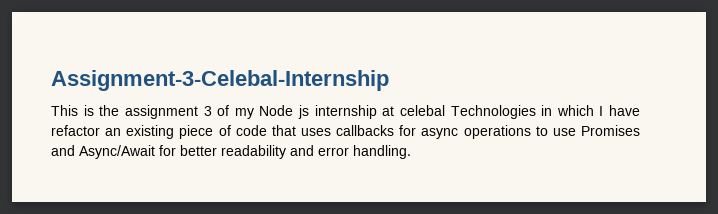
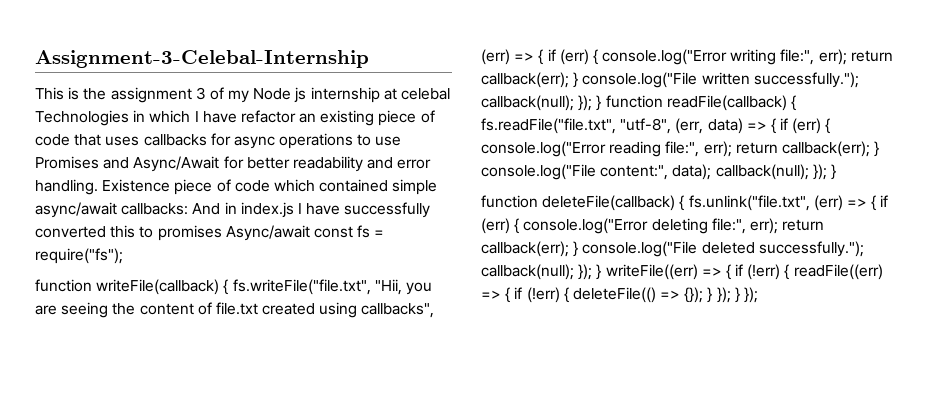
+ Existence piece of code which contained simple async/await callbacks: And in index.js I have successfully converted this to promises Async/await const fs = require("fs");
+ function writeFile(callback) { fs.writeFile("file.txt", "Hii, you are seeing the content of file.txt created using callbacks", (err) => { if (err) { console.log("Error writing file:", err); return callback(err); } console.log("File written successfully."); callback(null); }); } function readFile(callback) { fs.readFile("file.txt", "utf-8", (err, data) => { if (err) { console.log("Error reading file:", err); return callback(err); } console.log("File content:", data); callback(null); }); }
+ function deleteFile(callback) { fs.unlink("file.txt", (err) => { if (err) { console.log("Error deleting file:", err); return callback(err); } console.log("File deleted successfully."); callback(null); }); } writeFile((err) => { if (!err) { readFile((err) => { if (!err) { deleteFile(() => {}); } }); } });

